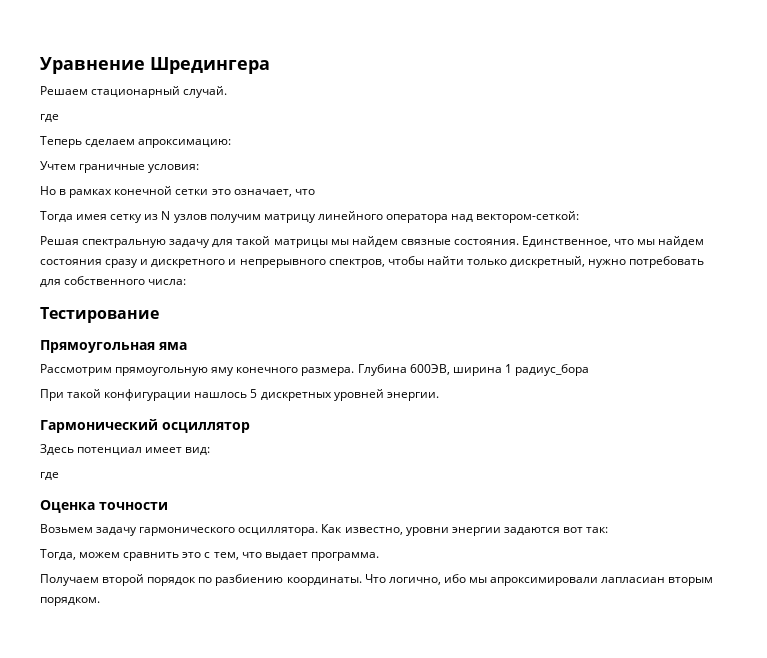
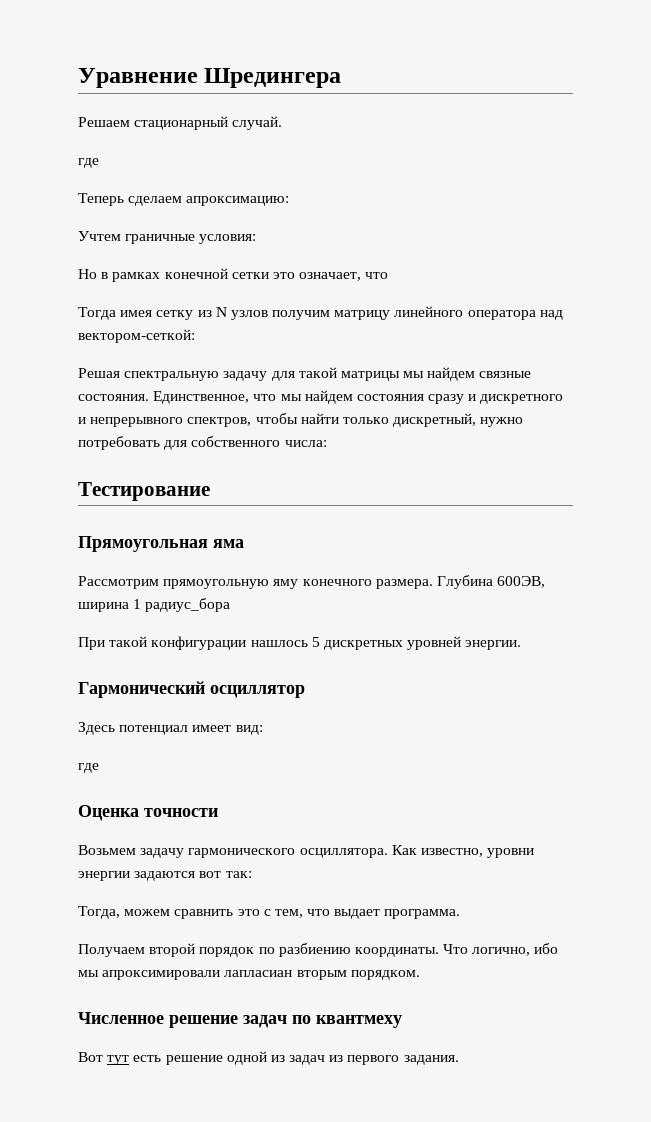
+ Численное решение задач по квантмеху
+ Вот тут есть решение одной из задач из первого задания.

